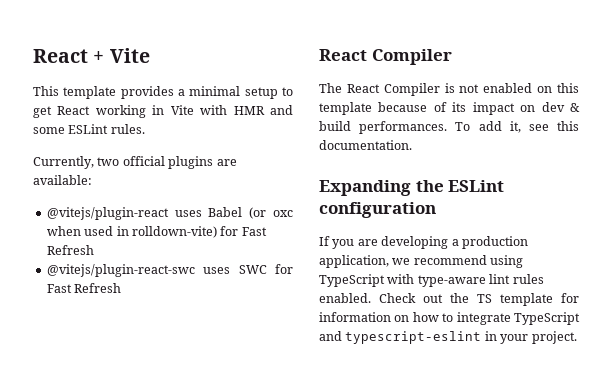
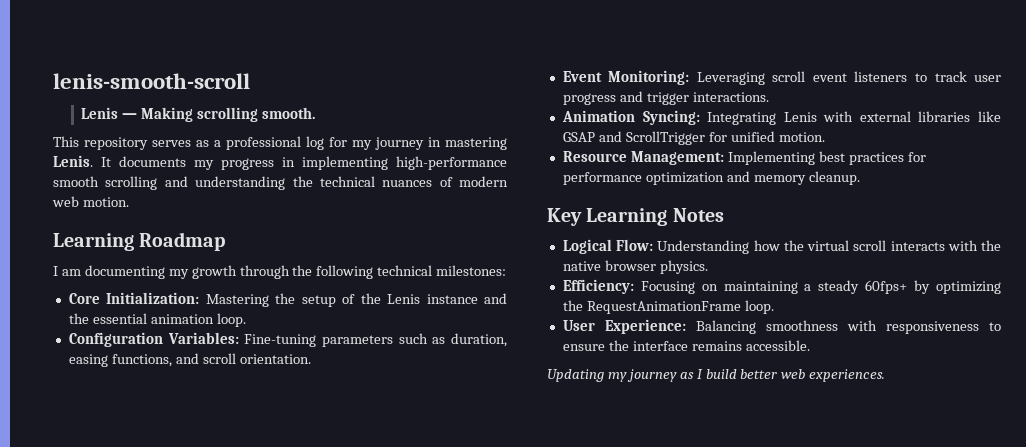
- React + Vite
- This template provides a minimal setup to get React working in Vite with HMR and some ESLint rules.
- Currently, two official plugins are available:
- @vitejs/plugin-react uses Babel (or oxc when used in rolldown-vite) for Fast Refresh
- @vitejs/plugin-react-swc uses SWC for Fast Refresh
- React Compiler
- The React Compiler is not enabled on this template because of its impact on dev & build performances. To add it, see this documentation.
- Expanding the ESLint configuration
- If you are developing a production application, we recommend using TypeScript with type-aware lint rules enabled. Check out the TS template for information on how to integrate TypeScript and typescript-eslint in your project.
+ lenis-smooth-scroll
+ Lenis — Making scrolling smooth.
+ This repository serves as a professional log for my journey in mastering Lenis. It documents my progress in implementing high-performance smooth scrolling and understanding the technical nuances of modern web motion.
+ Learning Roadmap
+ I am documenting my growth through the following technical milestones:
+ Core Initialization: Mastering the setup of the Lenis instance and the essential animation loop.
+ Configuration Variables: Fine-tuning parameters such as duration, easing functions, and scroll orientation.
+ Event Monitoring: Leveraging scroll event listeners to track user progress and trigger interactions.
+ Animation Syncing: Integrating Lenis with external libraries like GSAP and ScrollTrigger for unified motion.
+ Resource Management: Implementing best practices for performance optimization and memory cleanup.
+ Key Learning Notes
+ Logical Flow: Understanding how the virtual scroll interacts with the native browser physics.
+ Efficiency: Focusing on maintaining a steady 60fps+ by optimizing the RequestAnimationFrame loop.
+ User Experience: Balancing smoothness with responsiveness to ensure the interface remains accessible.
+ Updating my journey as I build better web experiences.

